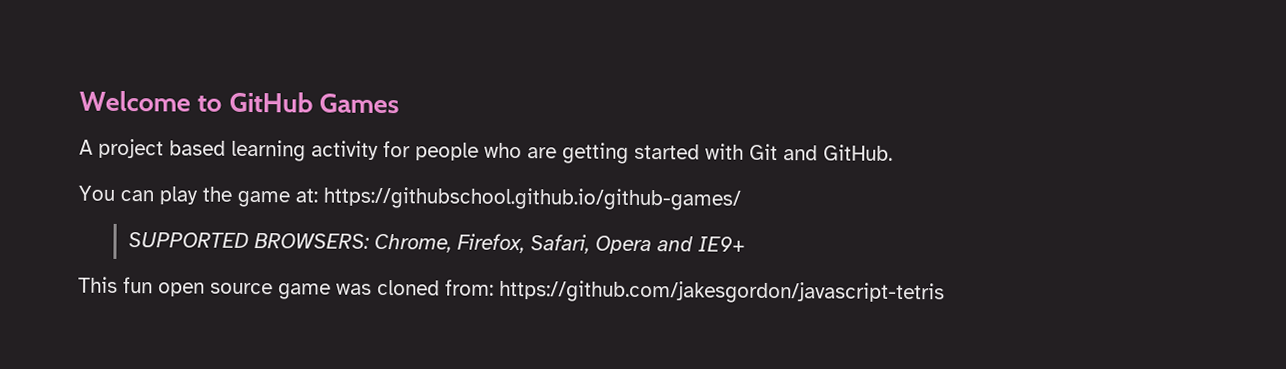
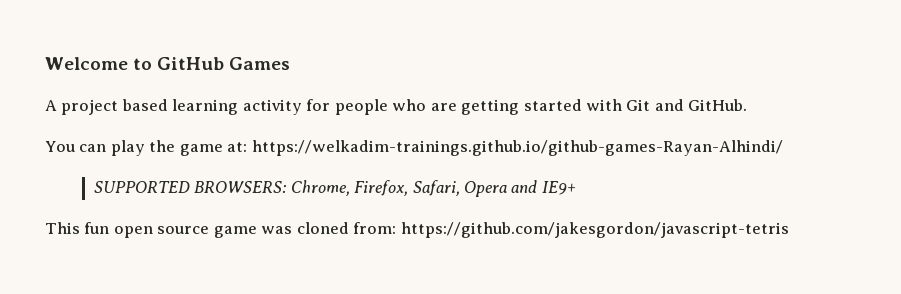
- You can play the game at: https://githubschool.github.io/github-games/
+ You can play the game at: https://welkadim-trainings.github.io/github-games-Rayan-Alhindi/

